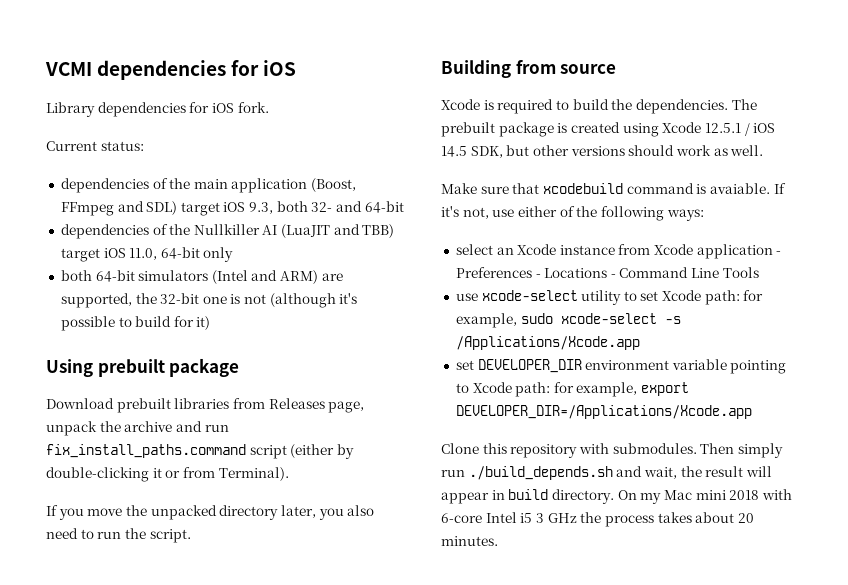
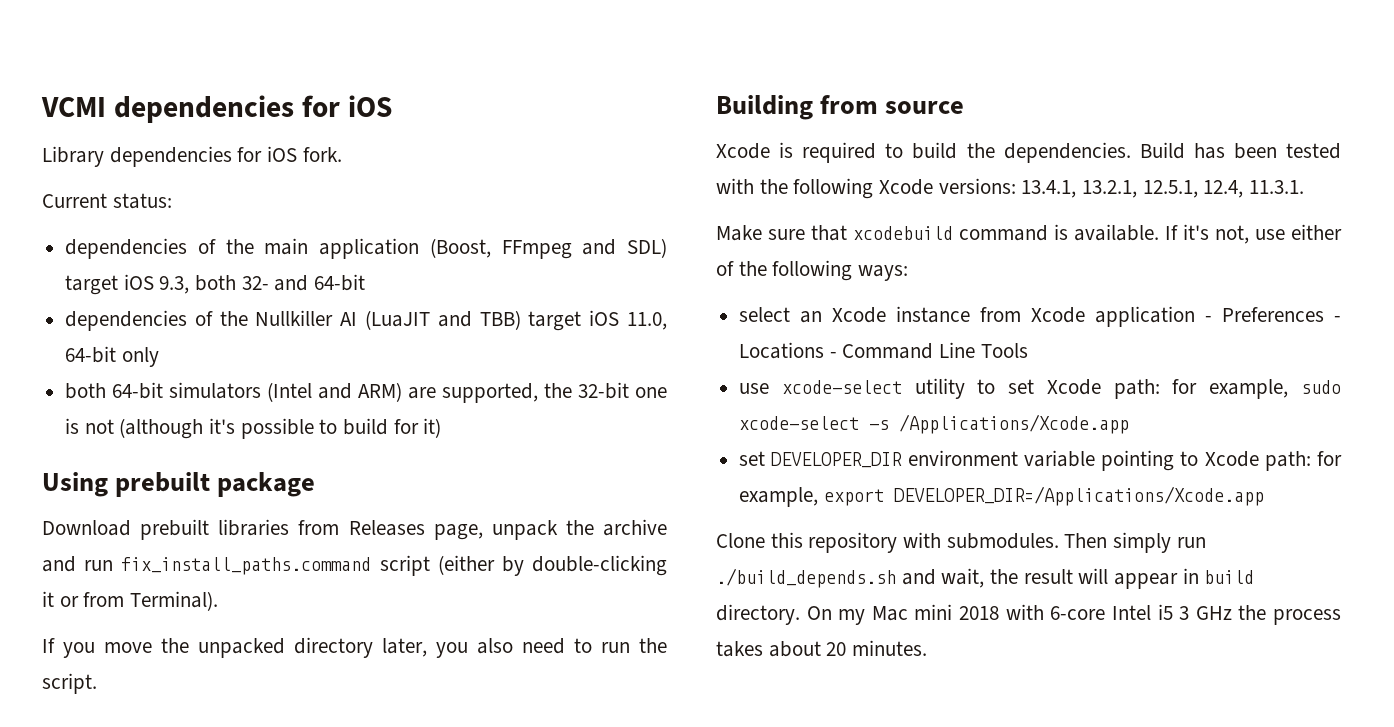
- The prebuilt package is created using Xcode 12.5.1 / iOS 14.5 SDK, but other versions should work as well.
+ Build has been tested with the following Xcode versions: 13.4.1, 13.2.1, 12.5.1, 12.4, 11.3.1.
- Make sure that xcodebuild command is avaiable.
+ Make sure that xcodebuild command is available.

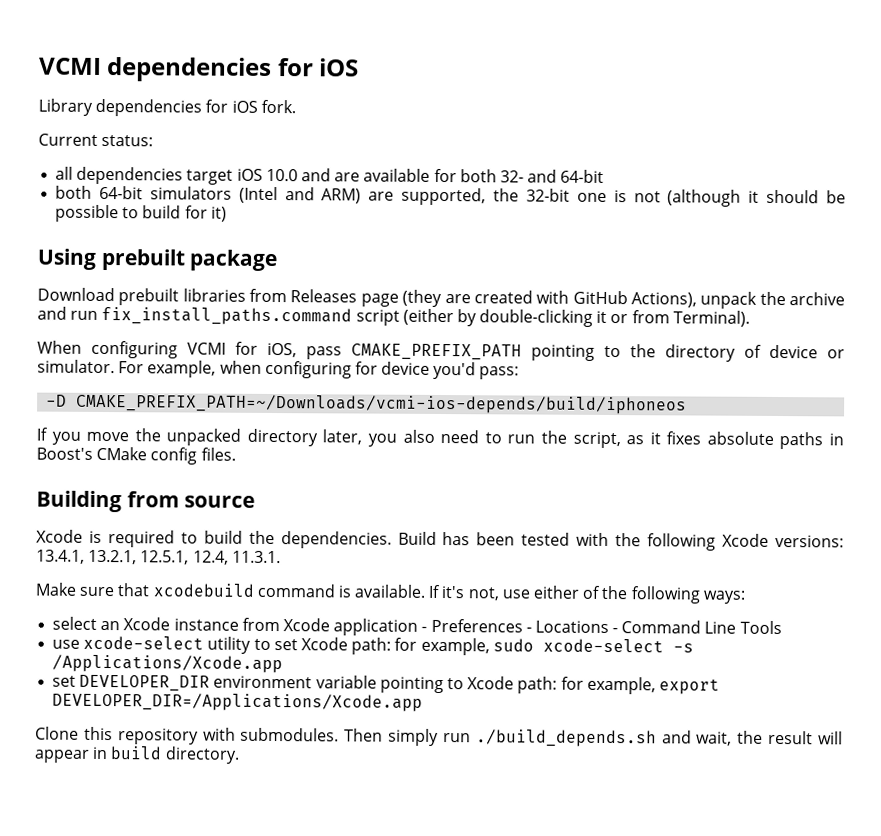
- dependencies of the main application (Boost, FFmpeg and SDL) target iOS 9.3, both 32- and 64-bit
- dependencies of the Nullkiller AI (LuaJIT and TBB) target iOS 11.0, 64-bit only
+ all dependencies target iOS 10.0 and are available for both 32- and 64-bit
- both 64-bit simulators (Intel and ARM) are supported, the 32-bit one is not (although it's possible to build for it)
+ both 64-bit simulators (Intel and ARM) are supported, the 32-bit one is not (although it should be possible to build for it)
- Download prebuilt libraries from Releases page, unpack the archive and run fix_install_paths.command script (either by double-clicking it or from Terminal).
+ Download prebuilt libraries from Releases page (they are created with GitHub Actions), unpack the archive and run fix_install_paths.command script (either by double-clicking it or from Terminal).
+ When configuring VCMI for iOS, pass CMAKE_PREFIX_PATH pointing to the directory of device or simulator. For example, when configuring for device you'd pass:
+ -D CMAKE_PREFIX_PATH=~/Downloads/vcmi-ios-depends/build/iphoneos
- If you move the unpacked directory later, you also need to run the script.
+ If you move the unpacked directory later, you also need to run the script, as it fixes absolute paths in Boost's CMake config files.
- On my Mac mini 2018 with 6-core Intel i5 3 GHz the process takes about 20 minutes.

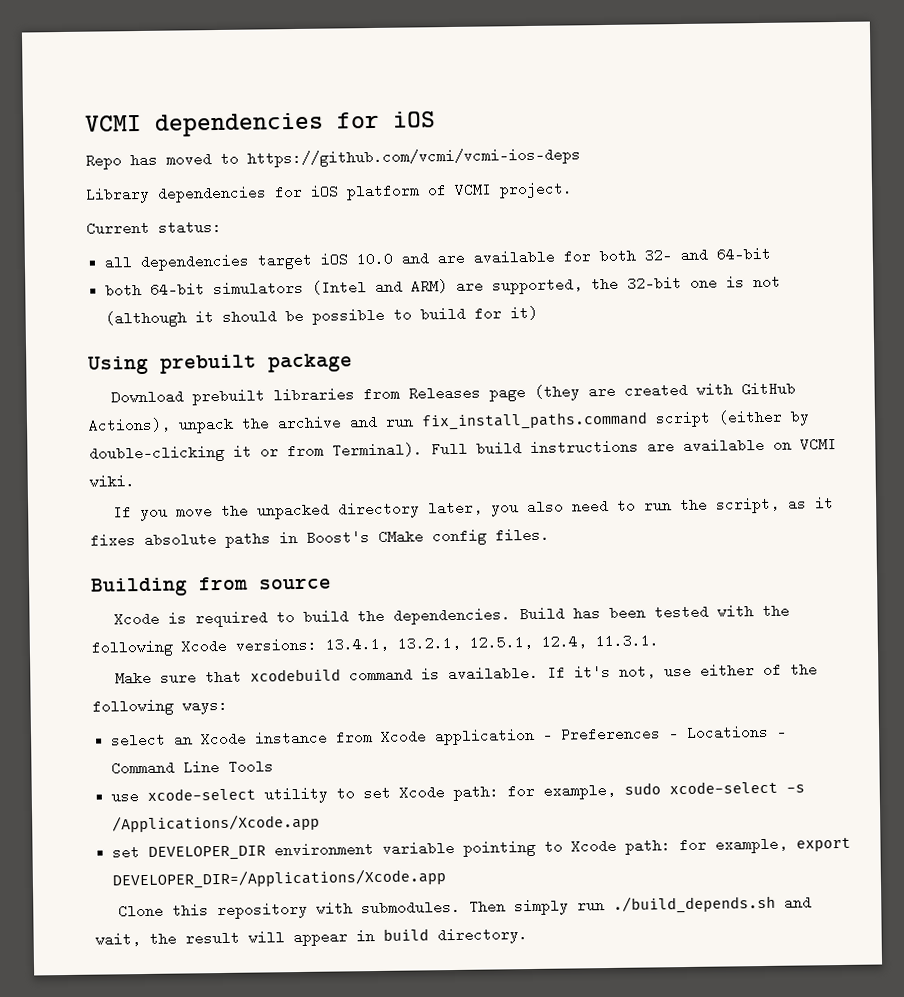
+ Repo has moved to https://github.com/vcmi/vcmi-ios-deps
- Library dependencies for iOS fork.
+ Library dependencies for iOS platform of VCMI project.
- Download prebuilt libraries from Releases page (they are created with GitHub Actions), unpack the archive and run fix_install_paths.command script (either by double-clicking it or from Terminal).
- When configuring VCMI for iOS, pass CMAKE_PREFIX_PATH pointing to the directory of device or simulator. For example, when configuring for device you'd pass:
- -D CMAKE_PREFIX_PATH=~/Downloads/vcmi-ios-depends/build/iphoneos
+ Download prebuilt libraries from Releases page (they are created with GitHub Actions), unpack the archive and run fix_install_paths.command script (either by double-clicking it or from Terminal). Full build instructions are available on VCMI wiki.

